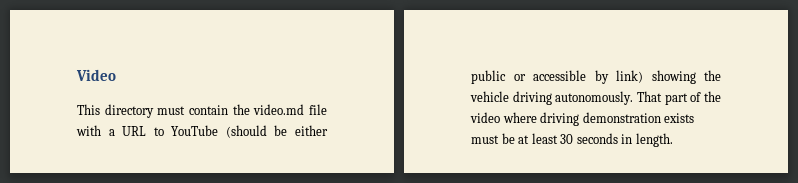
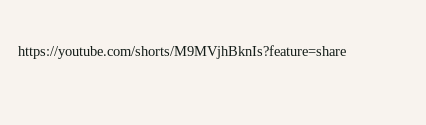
- Video
- This directory must contain the video.md file with a URL to YouTube (should be either public or accessible by link) showing the vehicle driving autonomously. That part of the video where driving demonstration exists must be at least 30 seconds in length.
+ https://youtube.com/shorts/M9MVjhBknIs?feature=share

